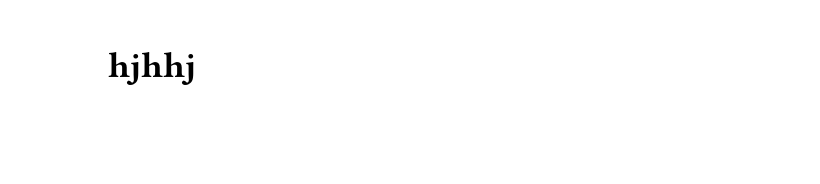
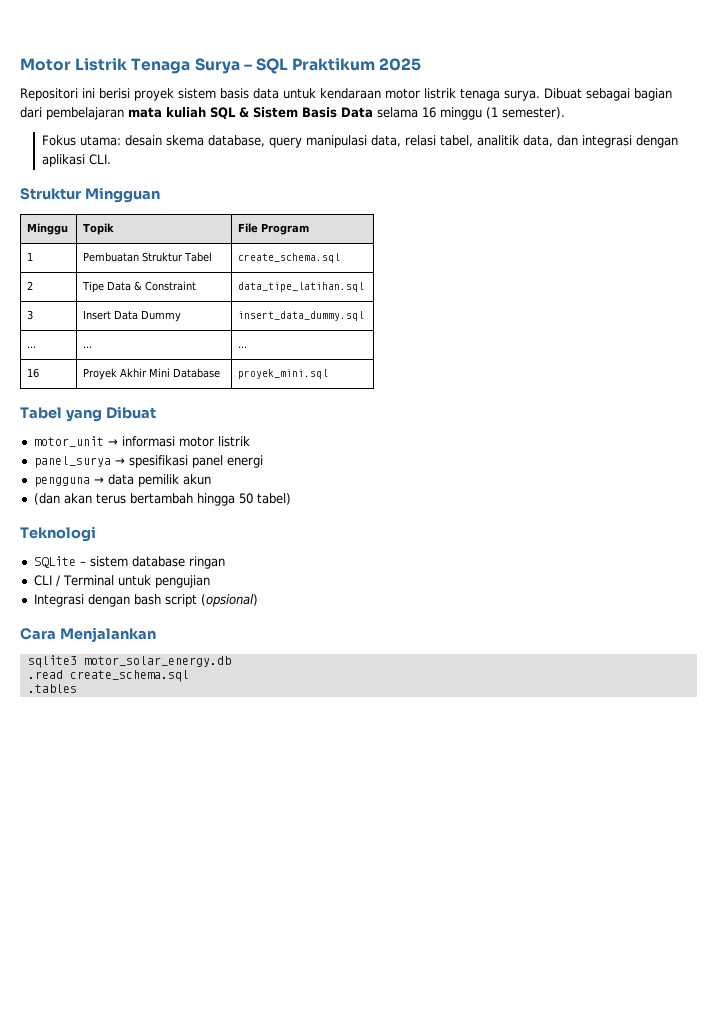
- hjhhj
+ Motor Listrik Tenaga Surya – SQL Praktikum 2025
+ Repositori ini berisi proyek sistem basis data untuk kendaraan motor listrik tenaga surya. Dibuat sebagai bagian dari pembelajaran mata kuliah SQL & Sistem Basis Data selama 16 minggu (1 semester).
+ Fokus utama: desain skema database, query manipulasi data, relasi tabel, analitik data, dan integrasi dengan aplikasi CLI.
+ Struktur Mingguan
+ Minggu | Topik | File Program
+ 1 | Pembuatan Struktur Tabel | create_schema.sql
+ 2 | Tipe Data & Constraint | data_tipe_latihan.sql
+ 3 | Insert Data Dummy | insert_data_dummy.sql
+ ... | ... | ...
+ 16 | Proyek Akhir Mini Database | proyek_mini.sql
+ Tabel yang Dibuat
+ motor_unit → informasi motor listrik
+ panel_surya → spesifikasi panel energi
+ pengguna → data pemilik akun
+ (dan akan terus bertambah hingga 50 tabel)
+ Teknologi
+ SQLite – sistem database ringan
+ CLI / Terminal untuk pengujian
+ Integrasi dengan bash script (opsional)
+ Cara Menjalankan
+ sqlite3 motor_solar_energy.db
+ .read create_schema.sql
+ .tables

